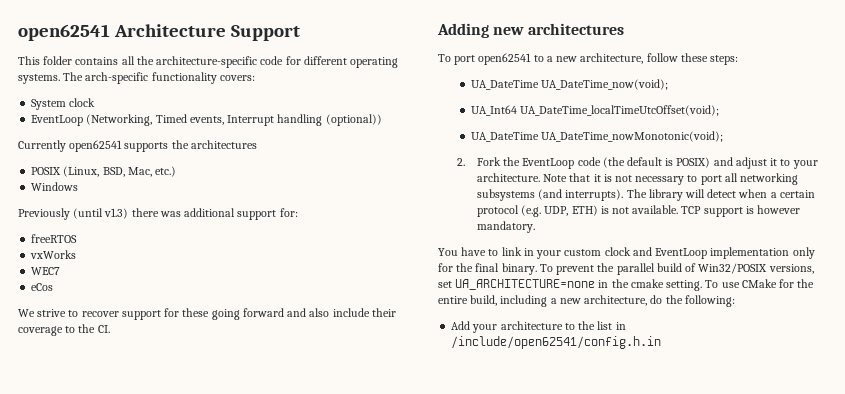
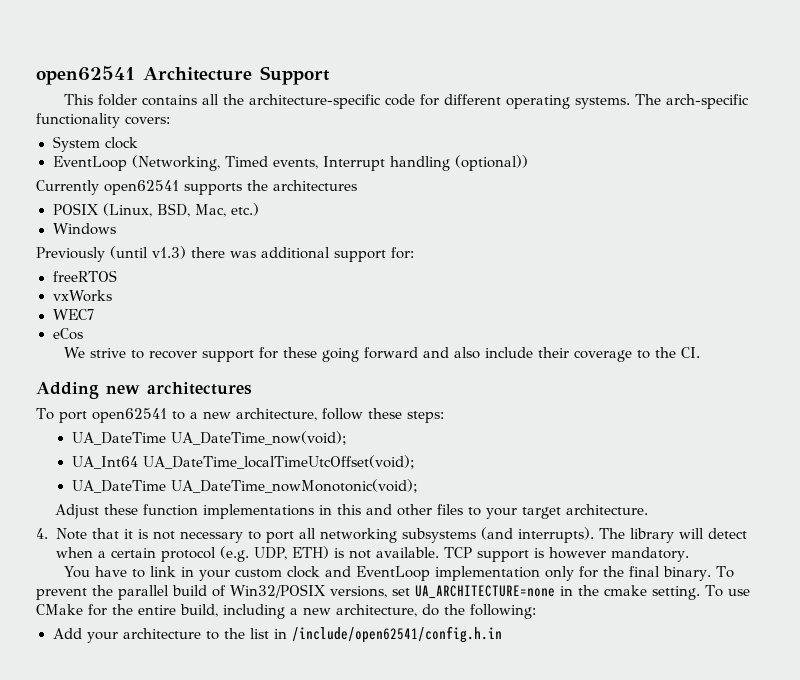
- 2. Fork the EventLoop code (the default is POSIX) and adjust it to your architecture. Note that it is not necessary to port all networking subsystems (and interrupts).
+ Adjust these function implementations in this and other files to your target architecture.
+ 4. Note that it is not necessary to port all networking subsystems (and interrupts).

